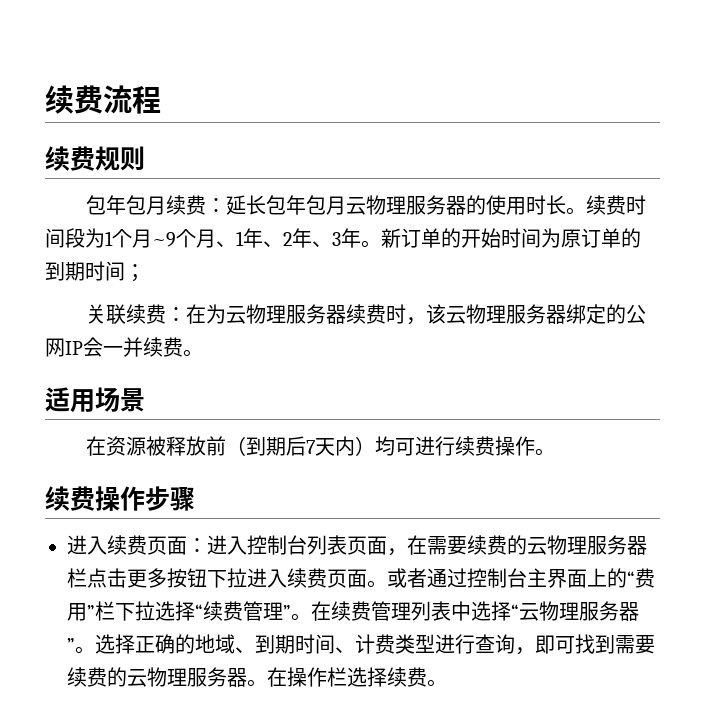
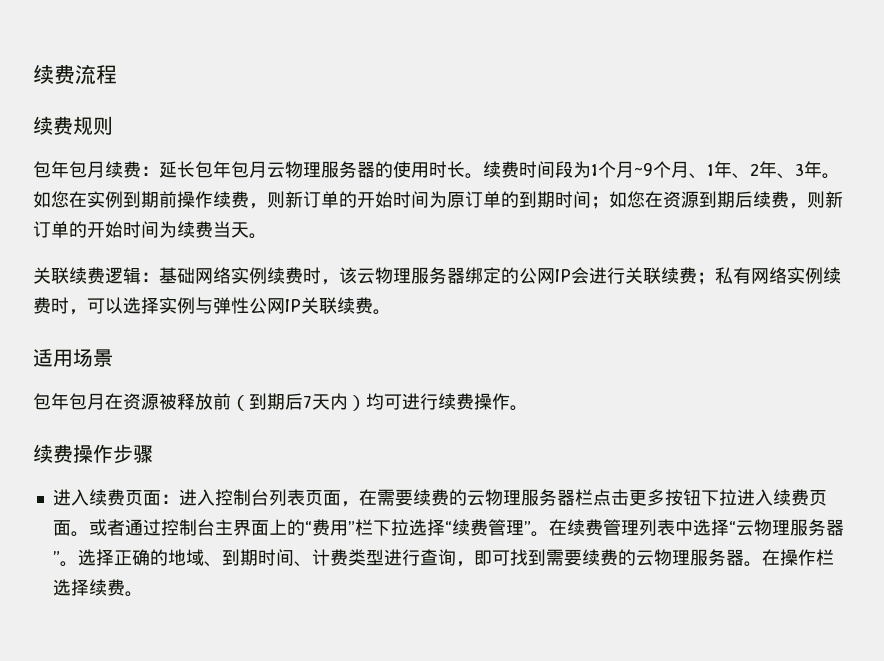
- 新订单的开始时间为原订单的到期时间；
- 关联续费：在为云物理服务器续费时，该云物理服务器绑定的公网IP会一并续费。
+ 如您在实例到期前操作续费，则新订单的开始时间为原订单的到期时间；如您在资源到期后续费，则新订单的开始时间为续费当天。
+ 关联续费逻辑：基础网络实例续费时，该云物理服务器绑定的公网IP会进行关联续费；私有网络实例续费时，可以选择实例与弹性公网IP关联续费。
- 在资源被释放前（到期后7天内）均可进行续费操作。
+ 包年包月在资源被释放前（到期后7天内）均可进行续费操作。

